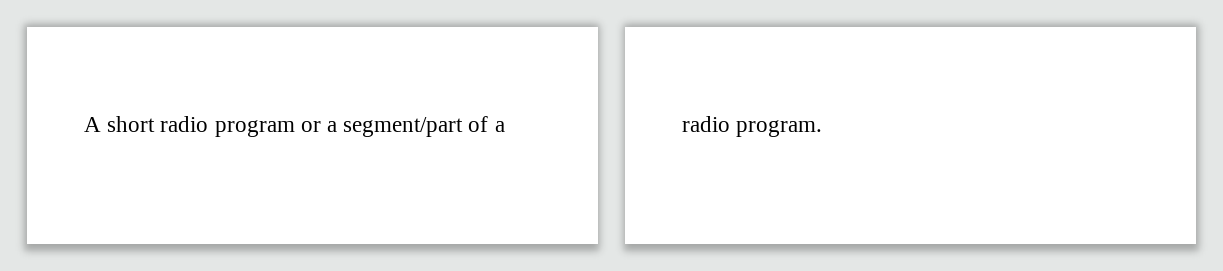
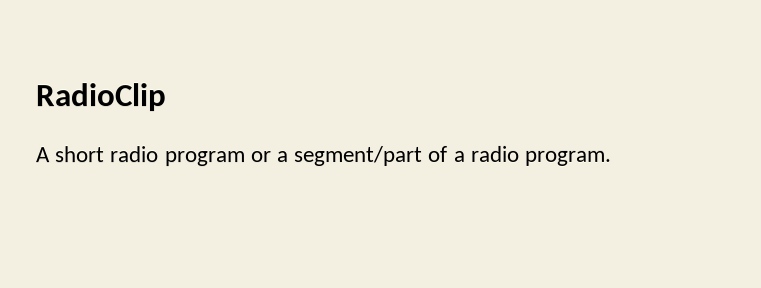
+ RadioClip

